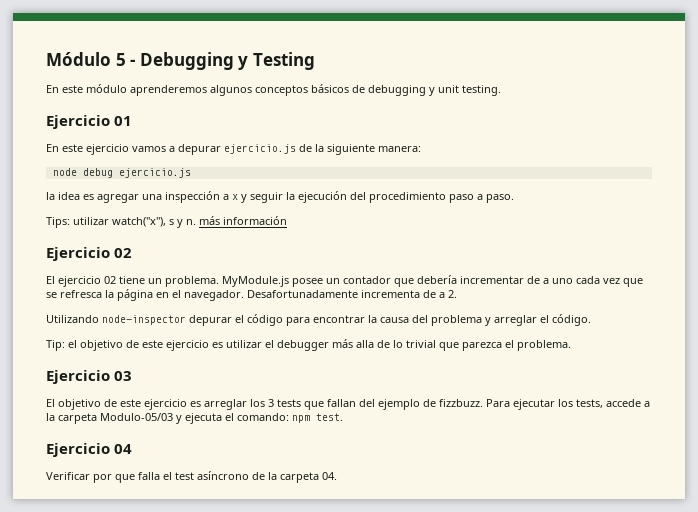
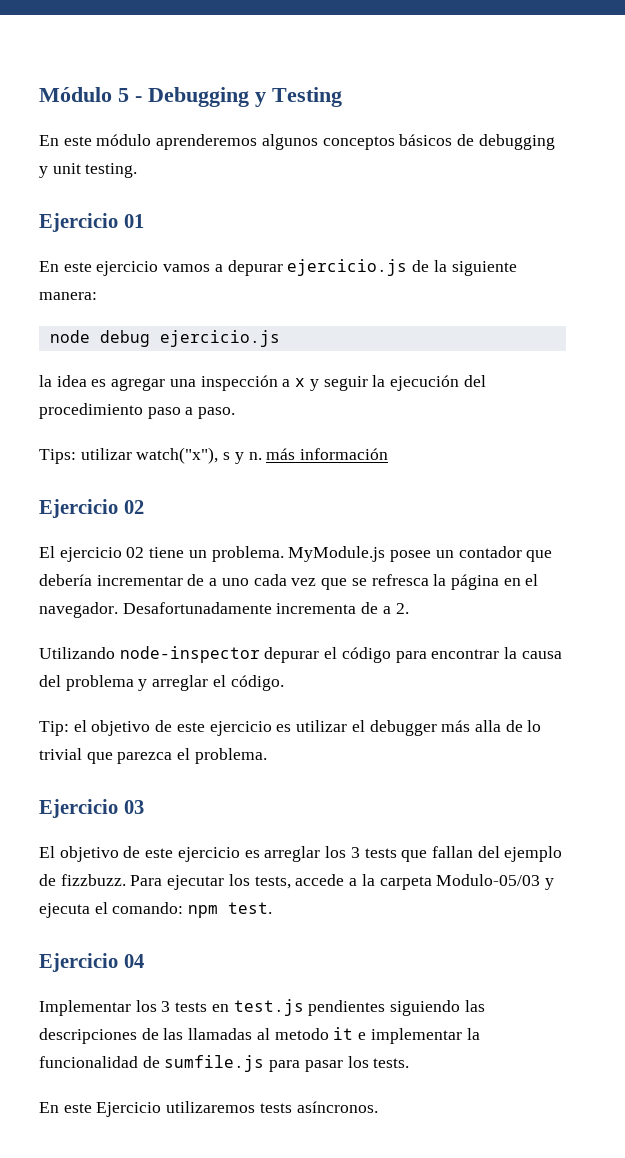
- Verificar por que falla el test asíncrono de la carpeta 04.
+ Implementar los 3 tests en test.js pendientes siguiendo las descripciones de las llamadas al metodo it e implementar la funcionalidad de sumfile.js para pasar los tests.
+ En este Ejercicio utilizaremos tests asíncronos.

